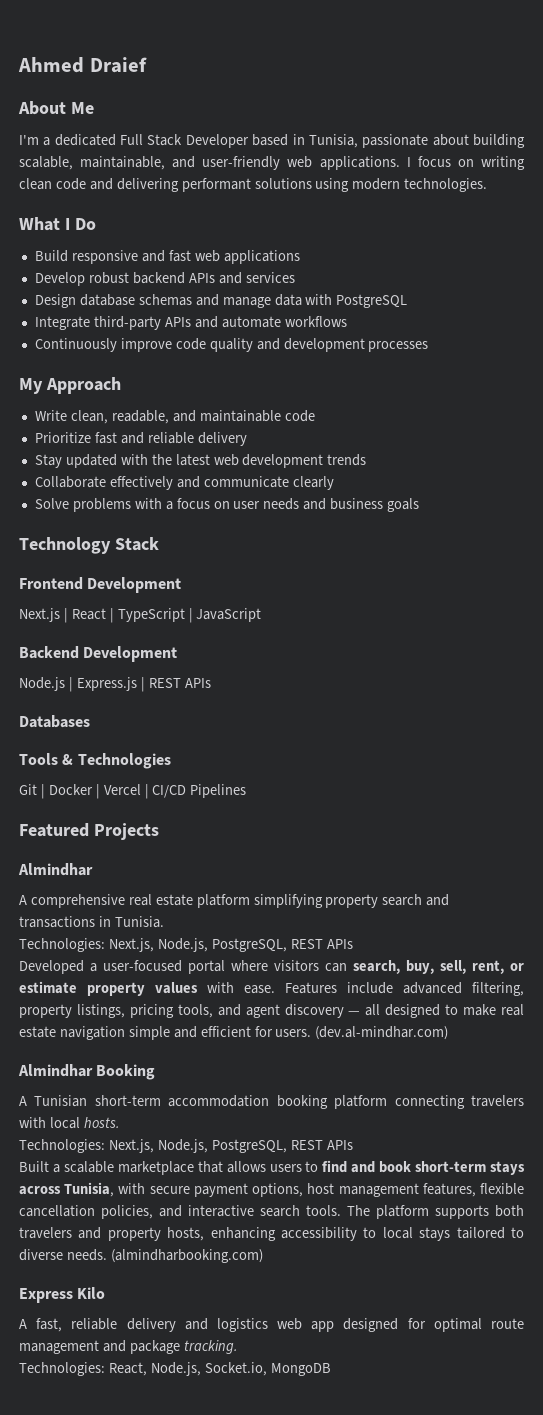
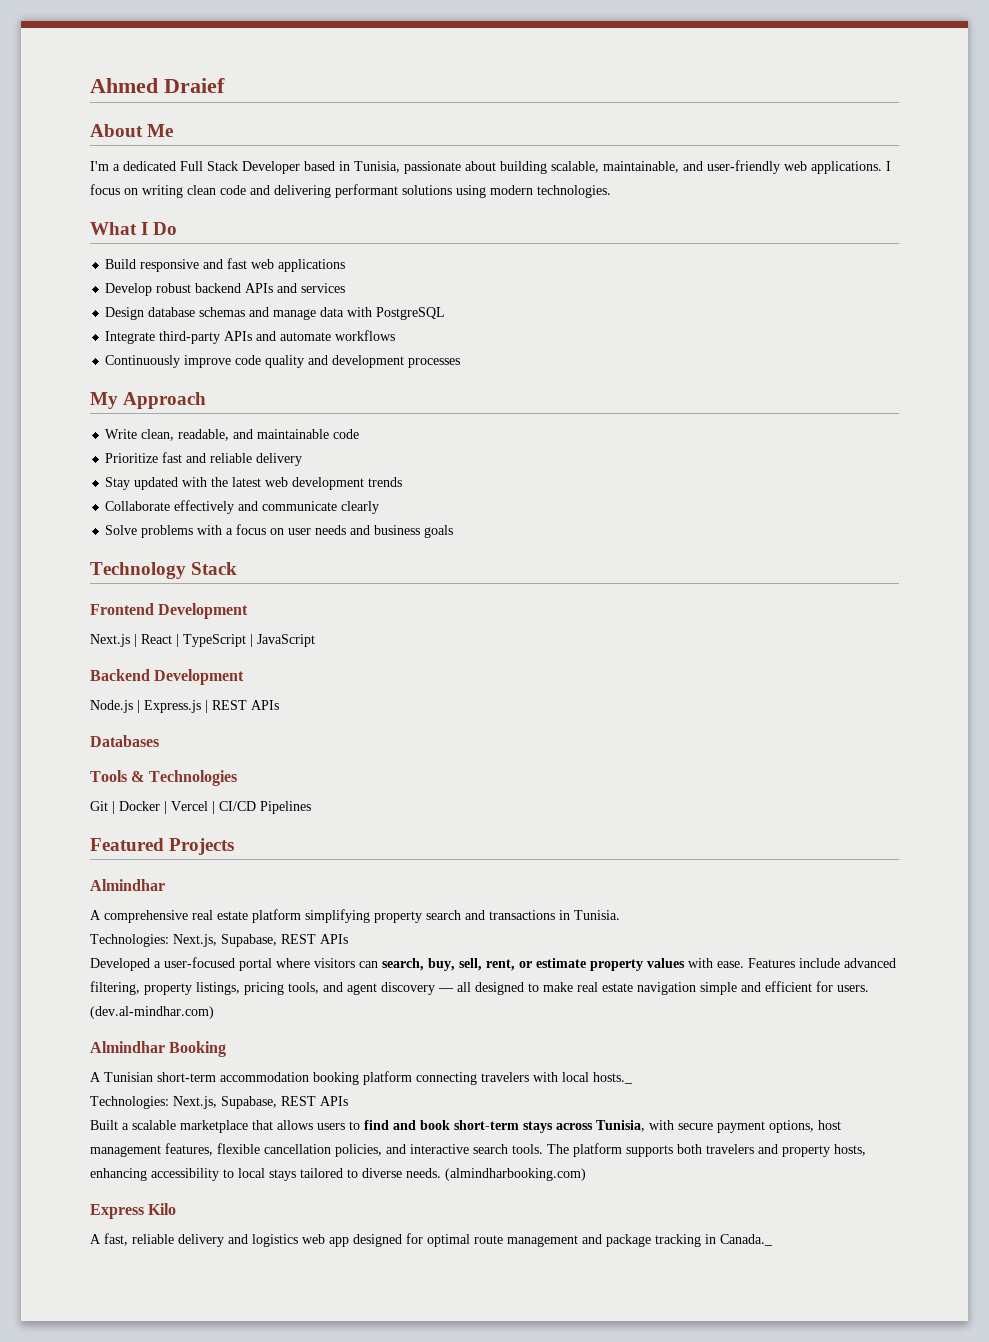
  A comprehensive real estate platform simplifying property search and transactions in Tunisia.
- Technologies: Next.js, Node.js, PostgreSQL, REST APIs
+ Technologies: Next.js, Supabase, REST APIs
- A Tunisian short‑term accommodation booking platform connecting travelers with local hosts.
- Technologies: Next.js, Node.js, PostgreSQL, REST APIs
+ A Tunisian short‑term accommodation booking platform connecting travelers with local hosts._
+ Technologies: Next.js, Supabase, REST APIs
- A fast, reliable delivery and logistics web app designed for optimal route management and package tracking.
- Technologies: React, Node.js, Socket.io, MongoDB
+ A fast, reliable delivery and logistics web app designed for optimal route management and package tracking in Canada._

